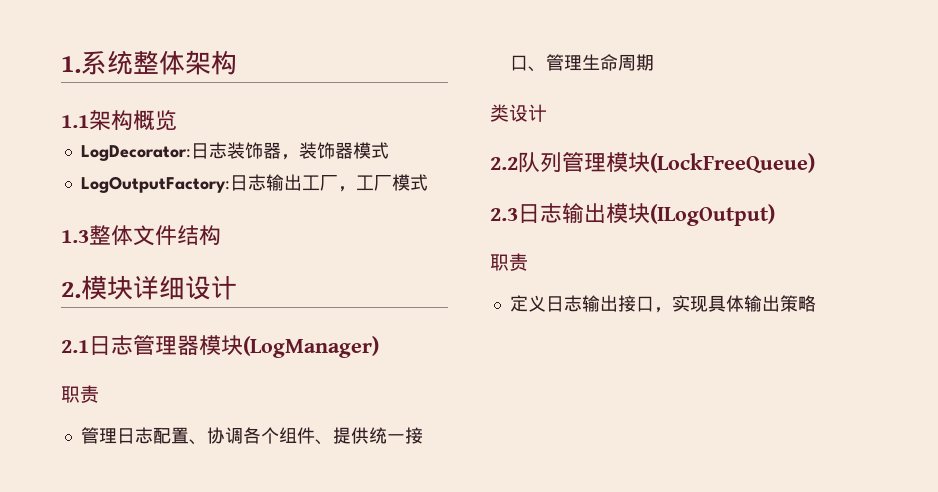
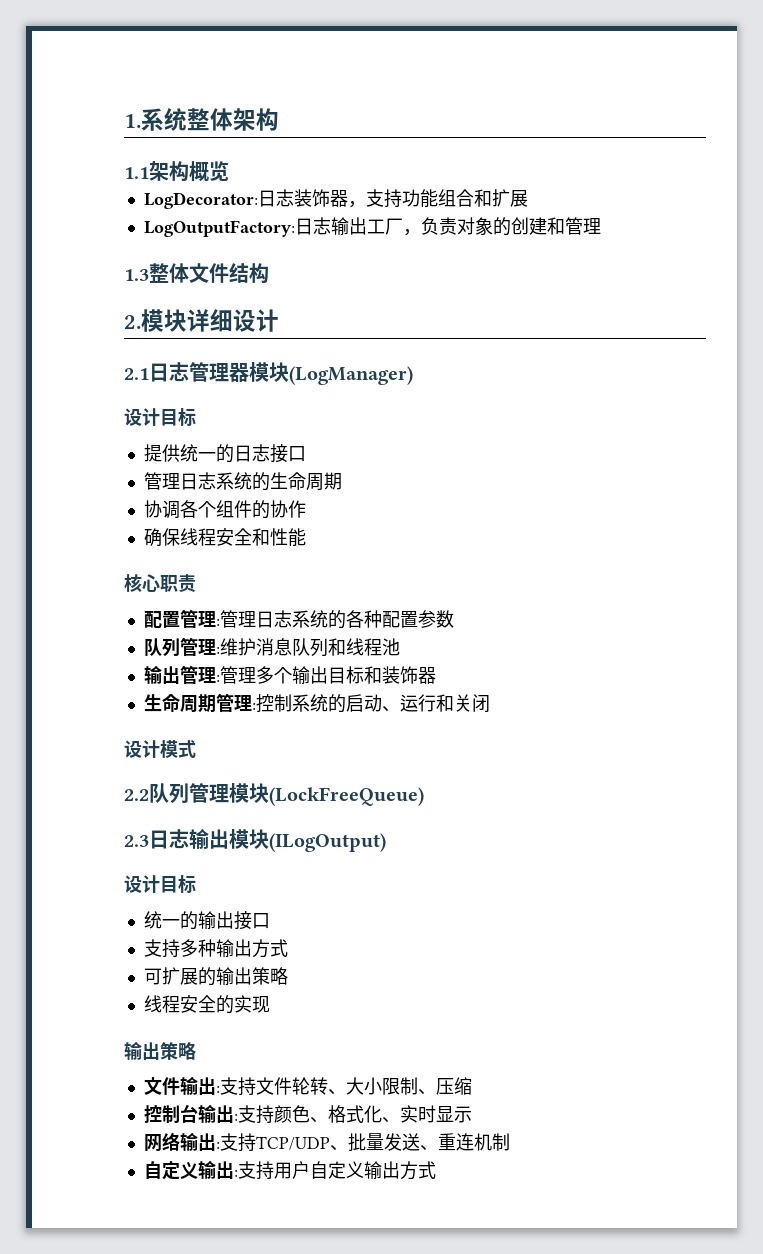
- LogDecorator:日志装饰器，装饰器模式
+ LogDecorator:日志装饰器，支持功能组合和扩展
- LogOutputFactory:日志输出工厂，工厂模式
+ LogOutputFactory:日志输出工厂，负责对象的创建和管理
  2.1日志管理器模块(LogManager)
- 职责
- 管理日志配置、协调各个组件、提供统一接口、管理生命周期
- 类设计
+ 设计目标
+ 提供统一的日志接口
+ 管理日志系统的生命周期
+ 协调各个组件的协作
+ 确保线程安全和性能
+ 核心职责
+ 配置管理:管理日志系统的各种配置参数
+ 队列管理:维护消息队列和线程池
+ 输出管理:管理多个输出目标和装饰器
+ 生命周期管理:控制系统的启动、运行和关闭
+ 设计模式
  2.3日志输出模块(ILogOutput)
- 职责
- 定义日志输出接口，实现具体输出策略
+ 设计目标
+ 统一的输出接口
+ 支持多种输出方式
+ 可扩展的输出策略
+ 线程安全的实现
+ 输出策略
+ 文件输出:支持文件轮转、大小限制、压缩
+ 控制台输出:支持颜色、格式化、实时显示
+ 网络输出:支持TCP/UDP、批量发送、重连机制
+ 自定义输出:支持用户自定义输出方式

